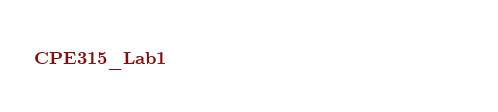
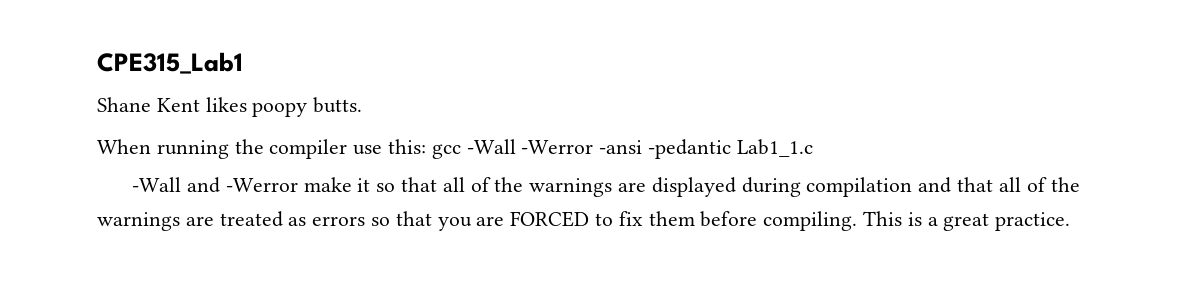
+ Shane Kent likes poopy butts.
+ When running the compiler use this: gcc -Wall -Werror -ansi -pedantic Lab1_1.c
+ -Wall and -Werror make it so that all of the warnings are displayed during compilation and that all of the warnings are treated as errors so that you are FORCED to fix them before compiling. This is a great practice.

